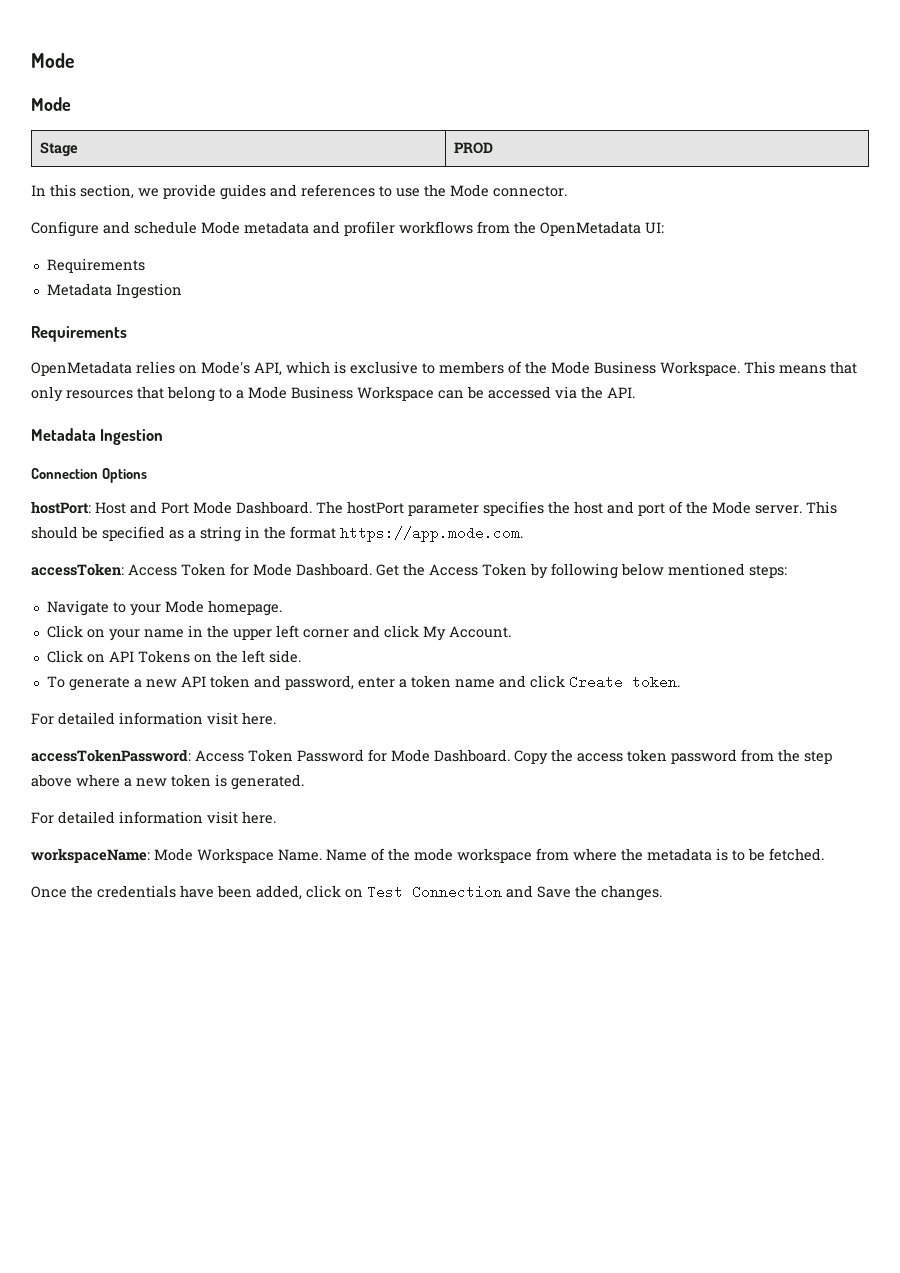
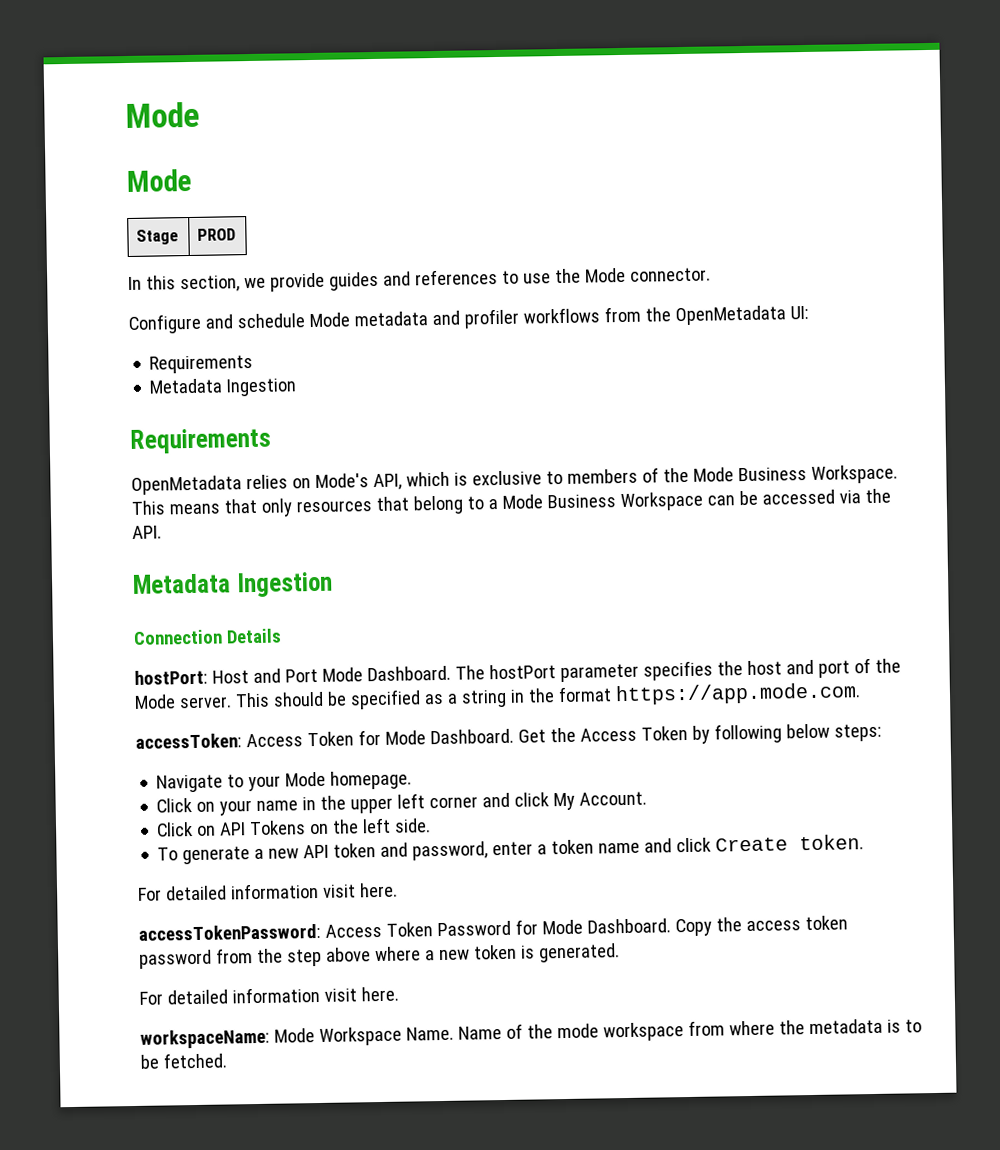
- Connection Options
+ Connection Details
- Get the Access Token by following below mentioned steps:
+ Get the Access Token by following below steps:
- Once the credentials have been added, click on Test Connection and Save the changes.

